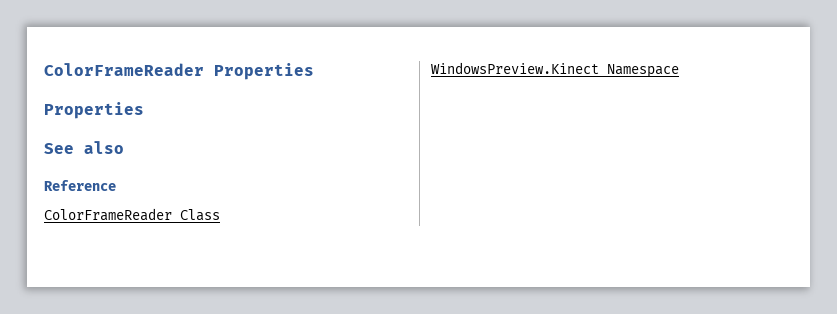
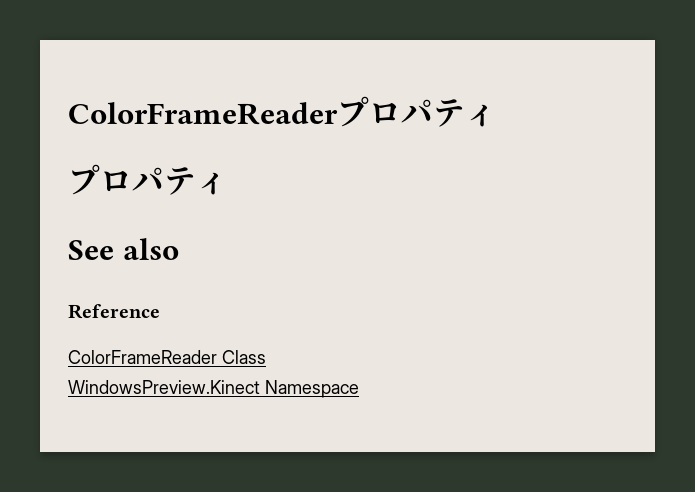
- ColorFrameReader Properties
- Properties
+ ColorFrameReaderプロパティ
+ プロパティ

